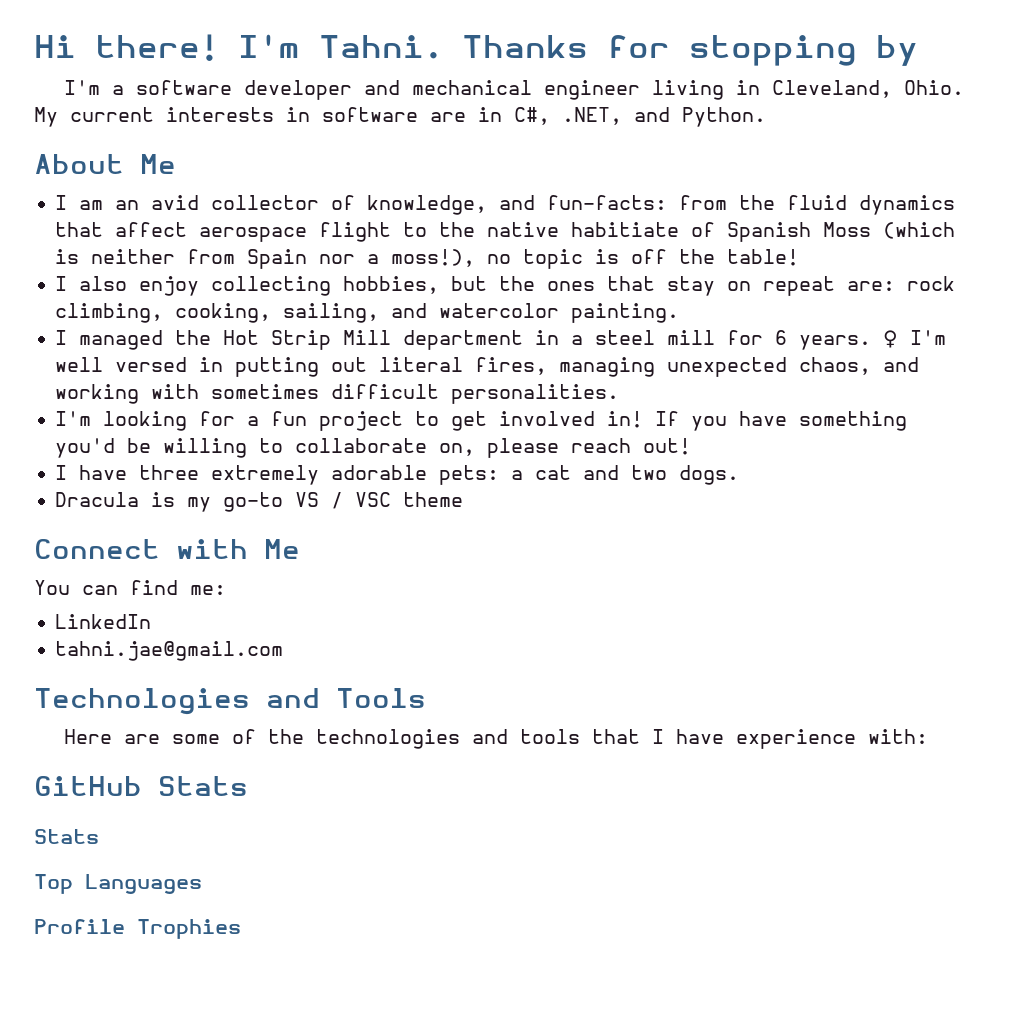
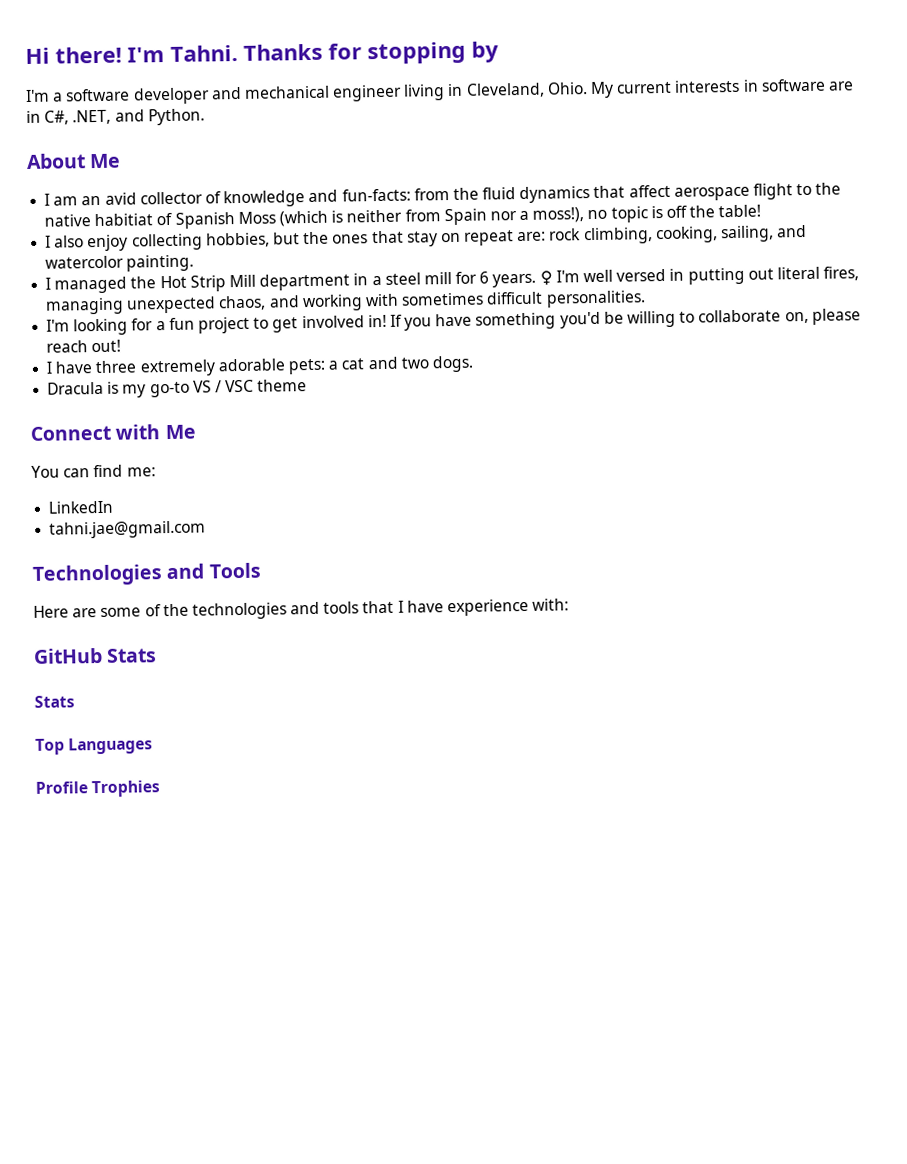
- I am an avid collector of knowledge, and fun-facts: from the fluid dynamics that affect aerospace flight to the native habitiate of Spanish Moss (which is neither from Spain nor a moss!), no topic is off the table!
+ I am an avid collector of knowledge and fun-facts: from the fluid dynamics that affect aerospace flight to the native habitiat of Spanish Moss (which is neither from Spain nor a moss!), no topic is off the table!

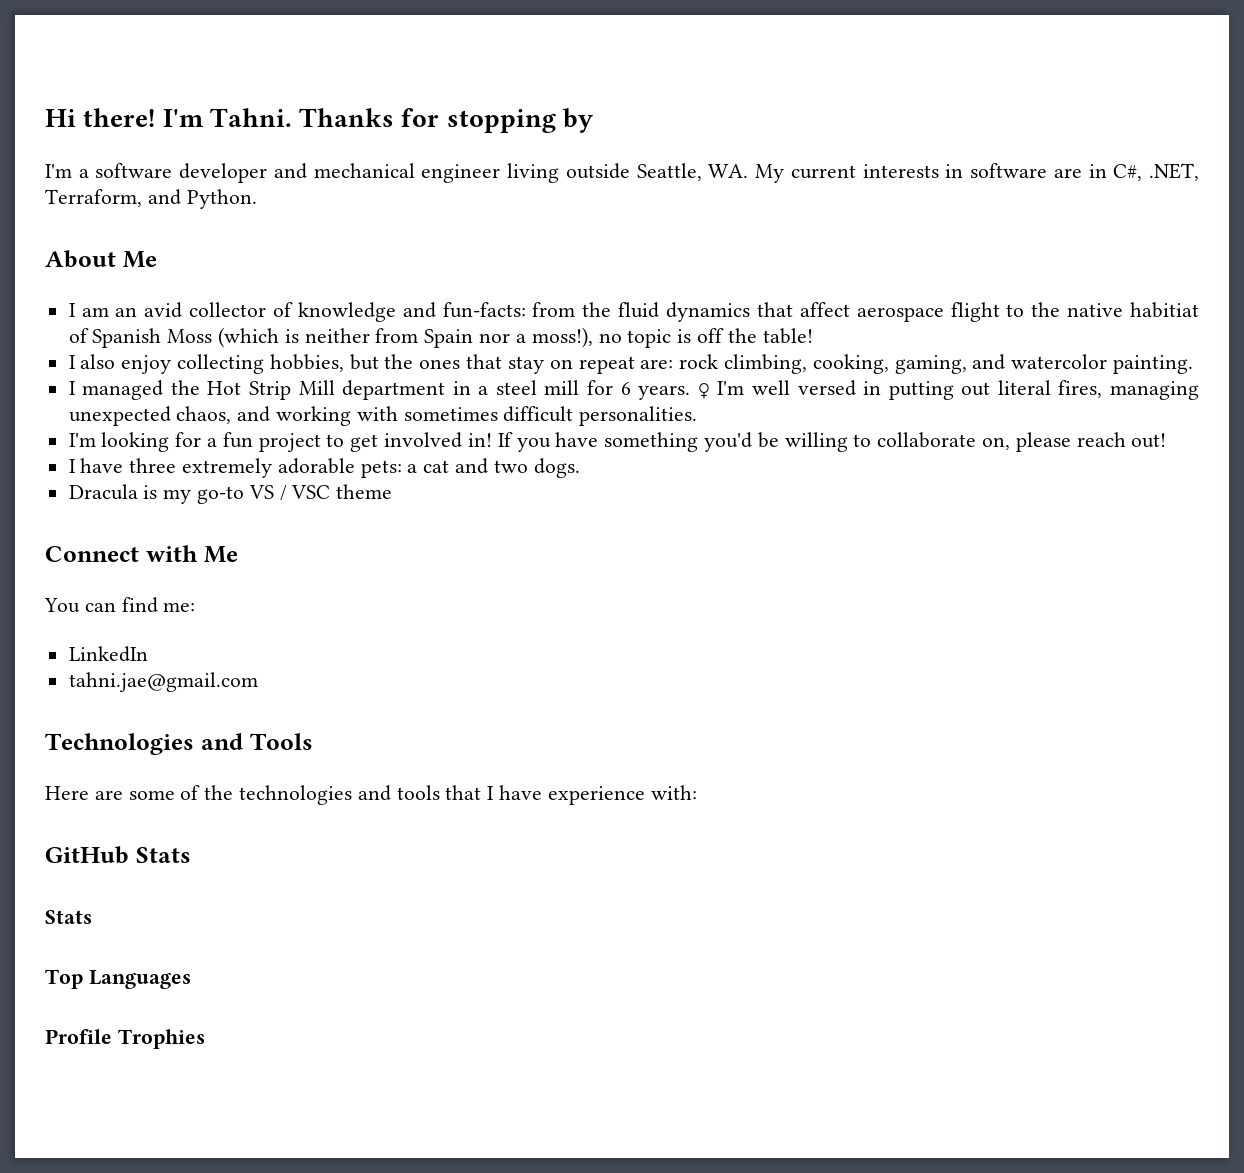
- I'm a software developer and mechanical engineer living in Cleveland, Ohio. My current interests in software are in C#, .NET, and Python.
+ I'm a software developer and mechanical engineer living outside Seattle, WA. My current interests in software are in C#, .NET, Terraform, and Python.
- I also enjoy collecting hobbies, but the ones that stay on repeat are: rock climbing, cooking, sailing, and watercolor painting.
+ I also enjoy collecting hobbies, but the ones that stay on repeat are: rock climbing, cooking, gaming, and watercolor painting.

